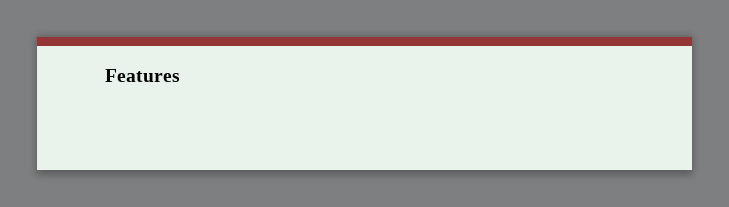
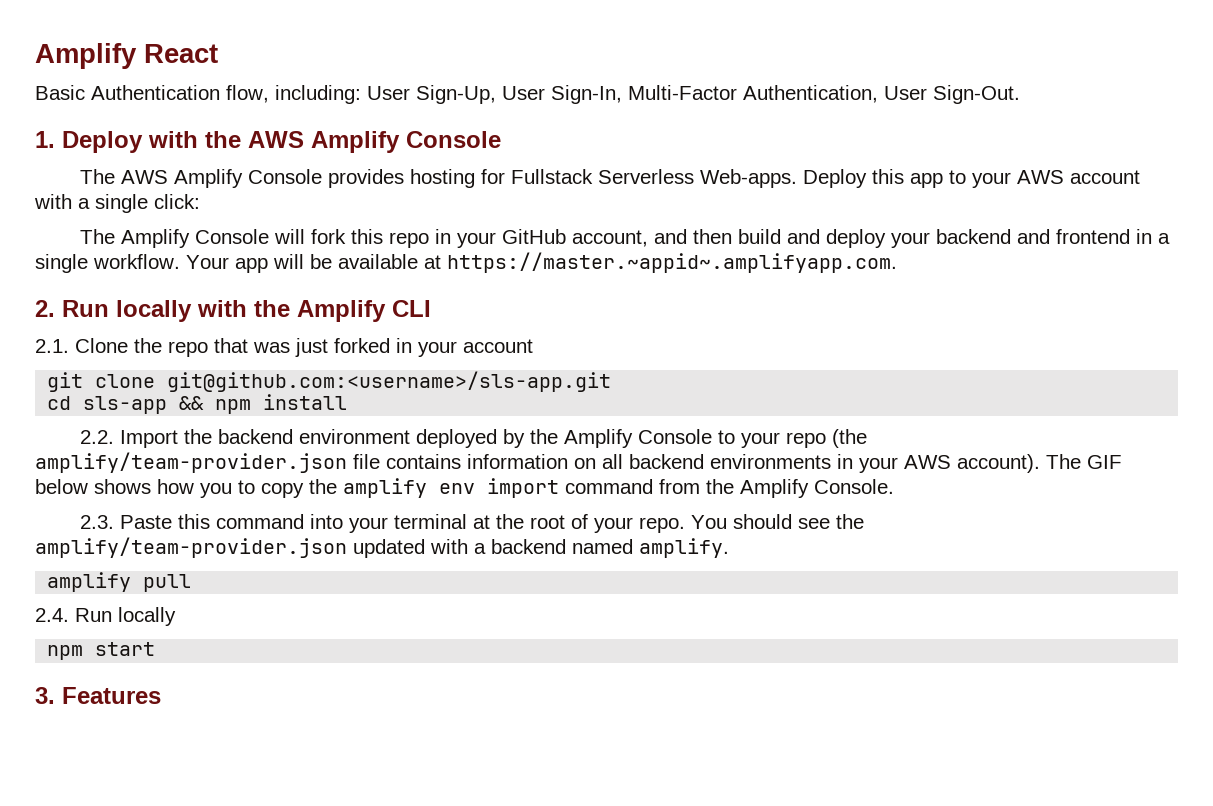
- Features
+ Amplify React
+ Basic Authentication flow, including: User Sign-Up, User Sign-In, Multi-Factor Authentication, User Sign-Out.
+ 1. Deploy with the AWS Amplify Console
+ The AWS Amplify Console provides hosting for Fullstack Serverless Web-apps. Deploy this app to your AWS account with a single click:
+ The Amplify Console will fork this repo in your GitHub account, and then build and deploy your backend and frontend in a single workflow. Your app will be available at https://master.~appid~.amplifyapp.com.
+ 2. Run locally with the Amplify CLI
+ 2.1. Clone the repo that was just forked in your account
+ git clone git@github.com:<username>/sls-app.git
+ cd sls-app && npm install
+ 2.2. Import the backend environment deployed by the Amplify Console to your repo (the amplify/team-provider.json file contains information on all backend environments in your AWS account). The GIF below shows how you to copy the amplify env import command from the Amplify Console.
+ 2.3. Paste this command into your terminal at the root of your repo. You should see the amplify/team-provider.json updated with a backend named amplify.
+ amplify pull
+ 2.4. Run locally
+ npm start
+ 3. Features

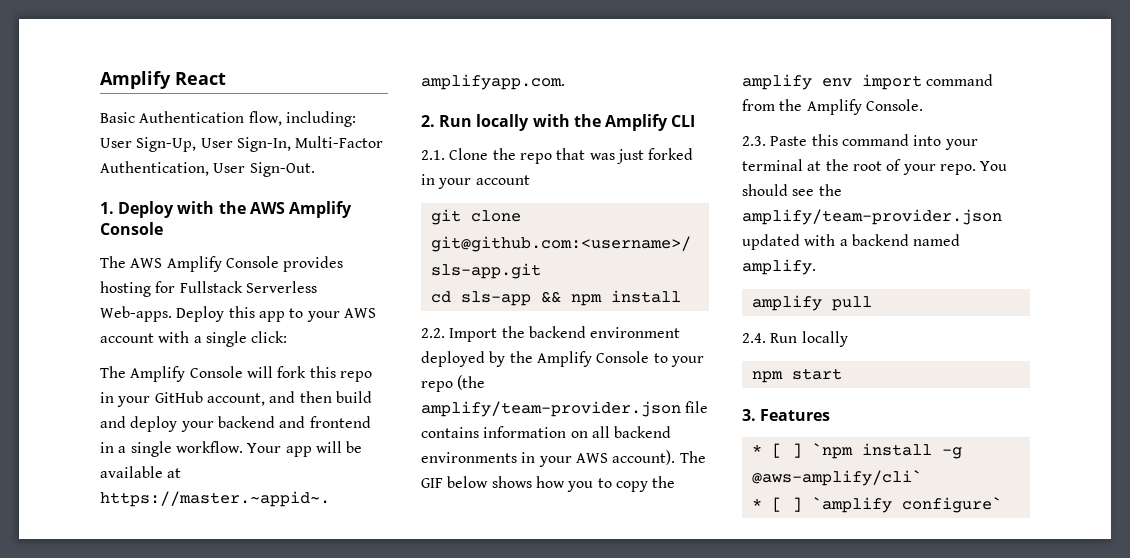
+ * [ ] `npm install -g @aws-amplify/cli`
+ * [ ] `amplify configure`

